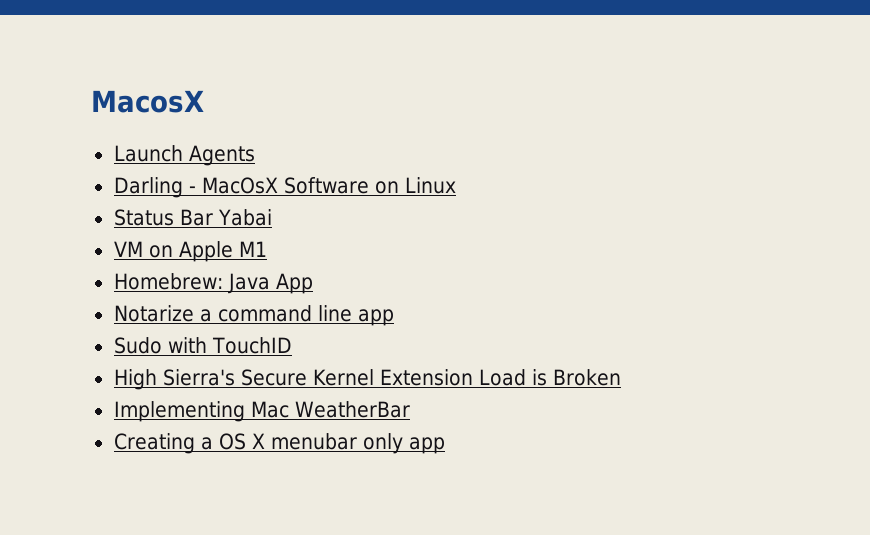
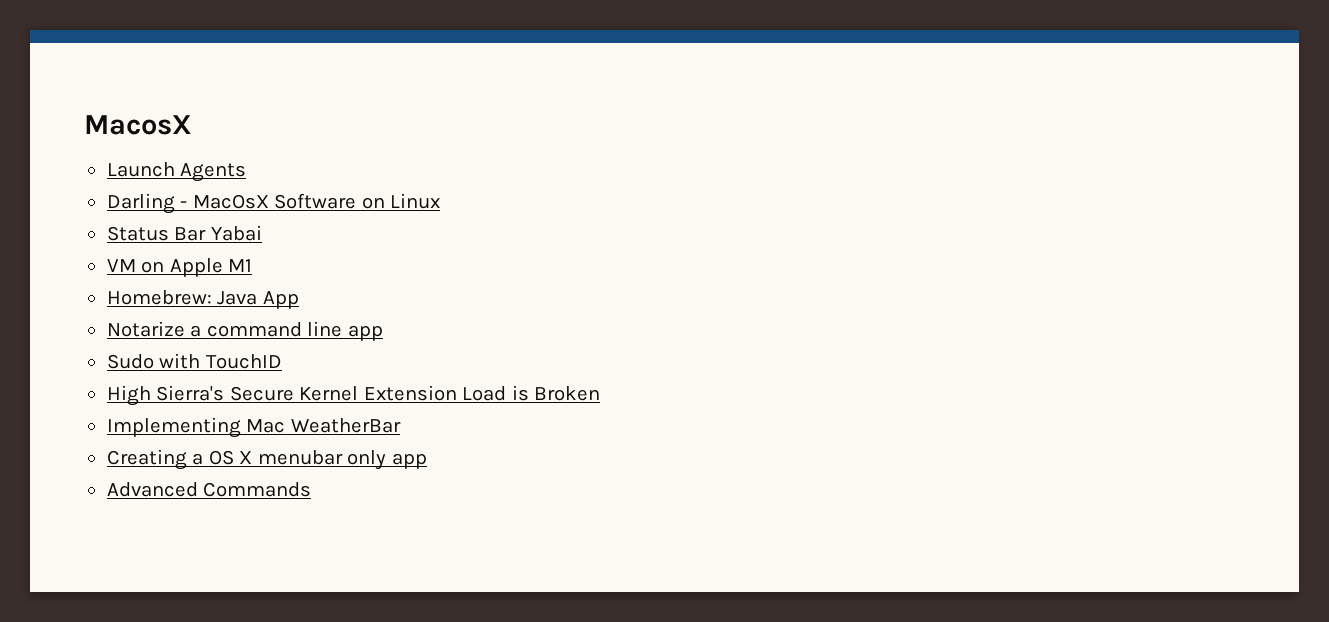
+ Advanced Commands

